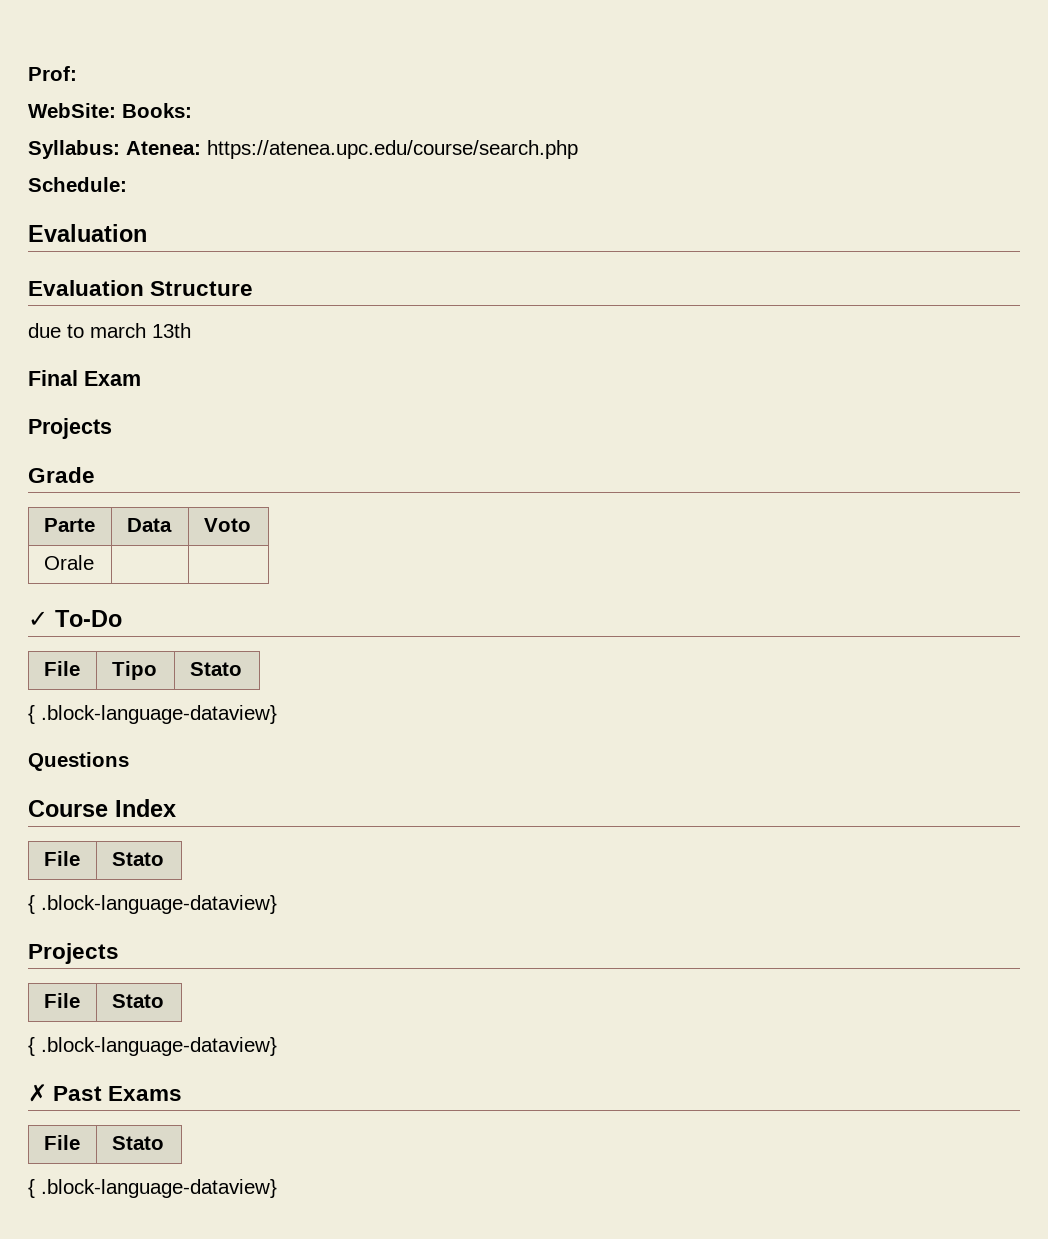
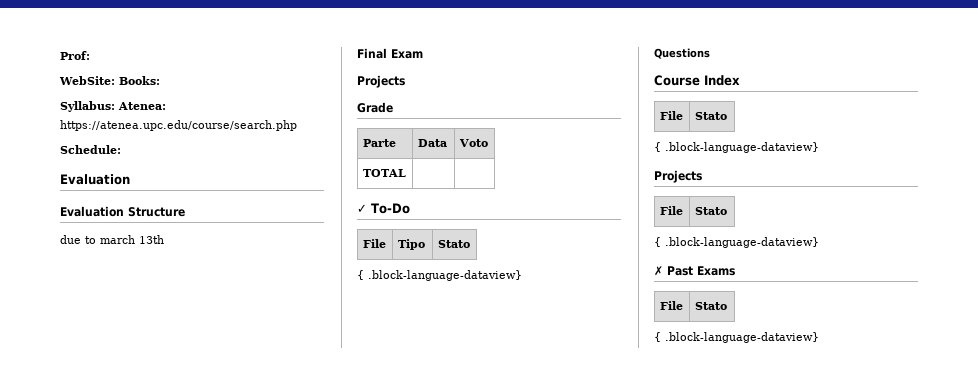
- Orale | |
+ TOTAL | |

